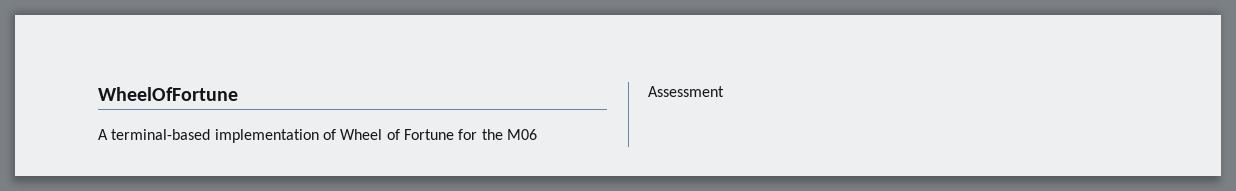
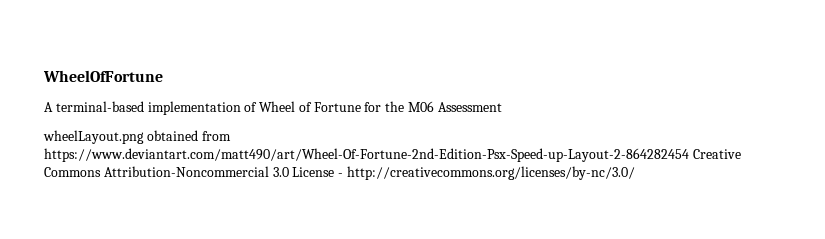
+ wheelLayout.png obtained from https://www.deviantart.com/matt490/art/Wheel-Of-Fortune-2nd-Edition-Psx-Speed-up-Layout-2-864282454 Creative Commons Attribution-Noncommercial 3.0 License - http://creativecommons.org/licenses/by-nc/3.0/

